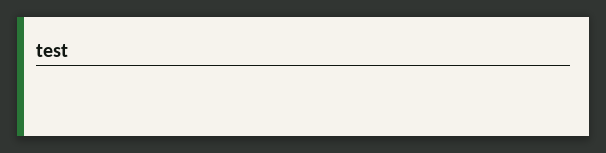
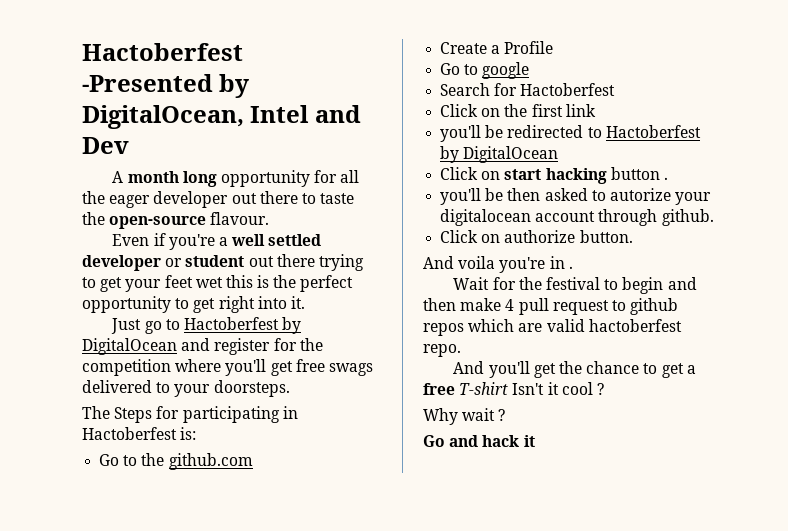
- test
+ Hactoberfest -Presented by DigitalOcean, Intel and Dev
+ A month long opportunity for all the eager developer out there to taste the open-source flavour.
+ Even if you're a well settled developer or student out there trying to get your feet wet this is the perfect opportunity to get right into it.
+ Just go to Hactoberfest by DigitalOcean and register for the competition where you'll get free swags delivered to your doorsteps.
+ The Steps for participating in Hactoberfest is:
+ Go to the github.com
+ Create a Profile
+ Go to google
+ Search for Hactoberfest
+ Click on the first link
+ you'll be redirected to Hactoberfest by DigitalOcean
+ Click on start hacking button .
+ you'll be then asked to autorize your digitalocean account through github.
+ Click on authorize button.
+ And voila you're in .
+ Wait for the festival to begin and then make 4 pull request to github repos which are valid hactoberfest repo.
+ And you'll get the chance to get a free T-shirt Isn't it cool ?
+ Why wait ?
+ Go and hack it

